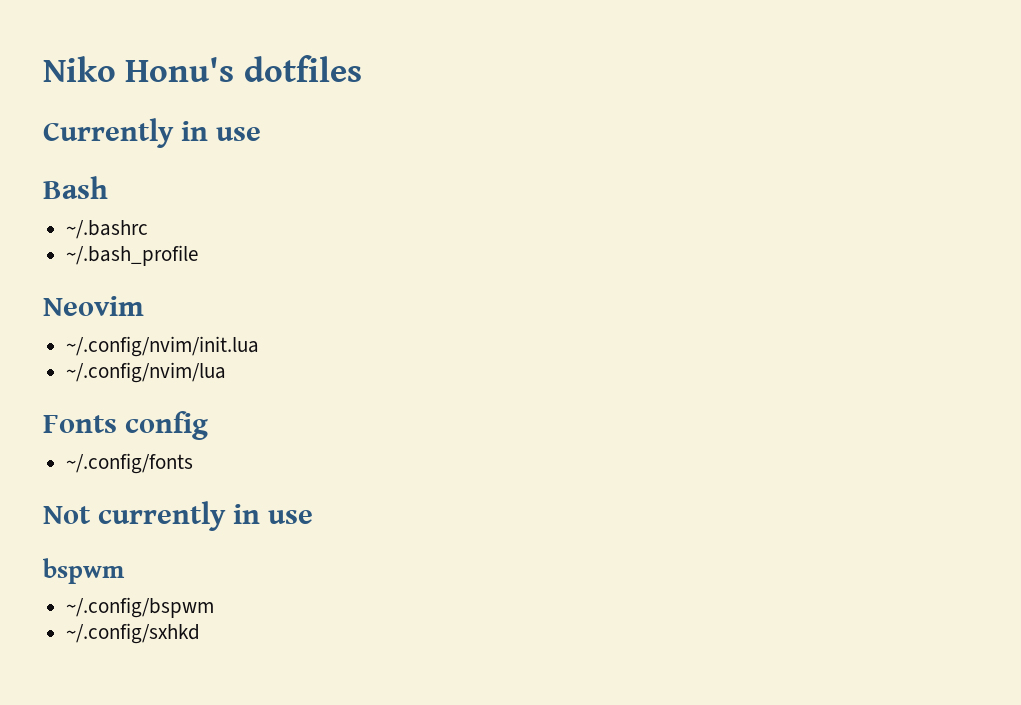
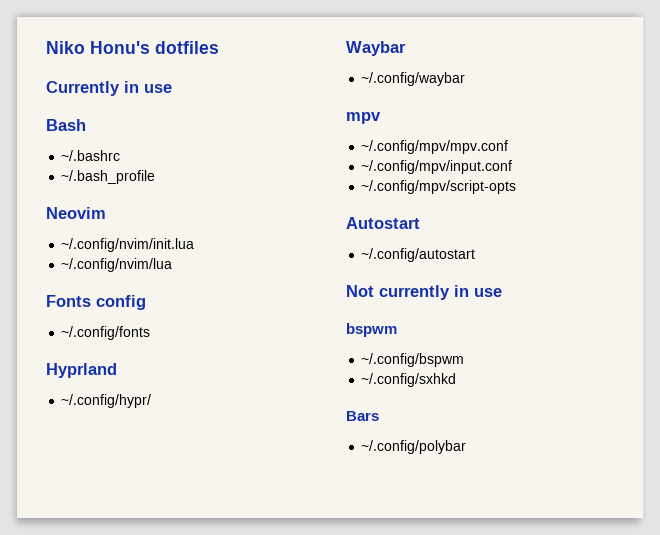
+ Hyprland
+ ~/.config/hypr/
+ Waybar
+ ~/.config/waybar
+ mpv
+ ~/.config/mpv/mpv.conf
+ ~/.config/mpv/input.conf
+ ~/.config/mpv/script-opts
+ Autostart
+ ~/.config/autostart
+ Bars
+ ~/.config/polybar

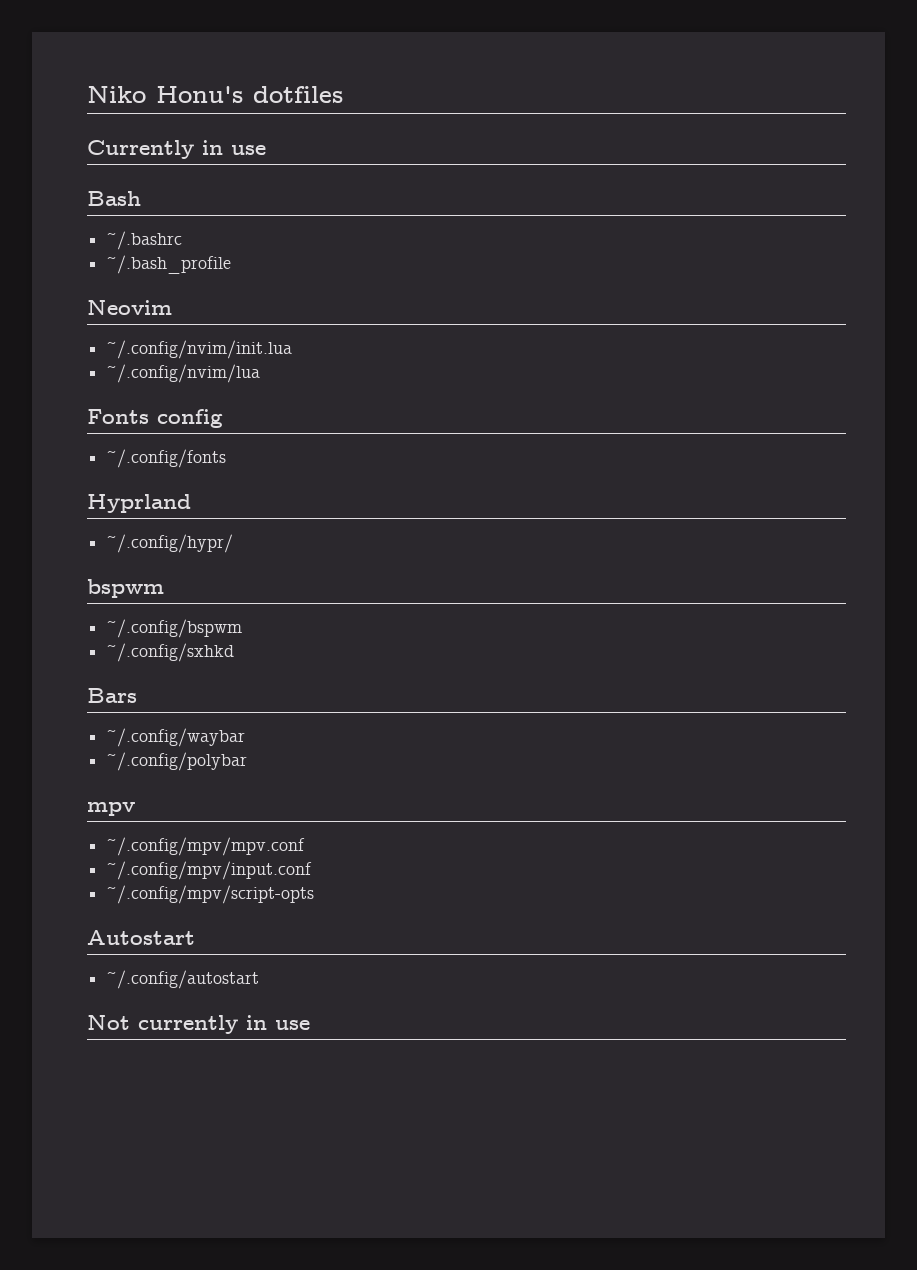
- Waybar
+ bspwm
+ ~/.config/bspwm
+ ~/.config/sxhkd
+ Bars
+ ~/.config/polybar
- bspwm
- ~/.config/bspwm
- ~/.config/sxhkd
- Bars
- ~/.config/polybar

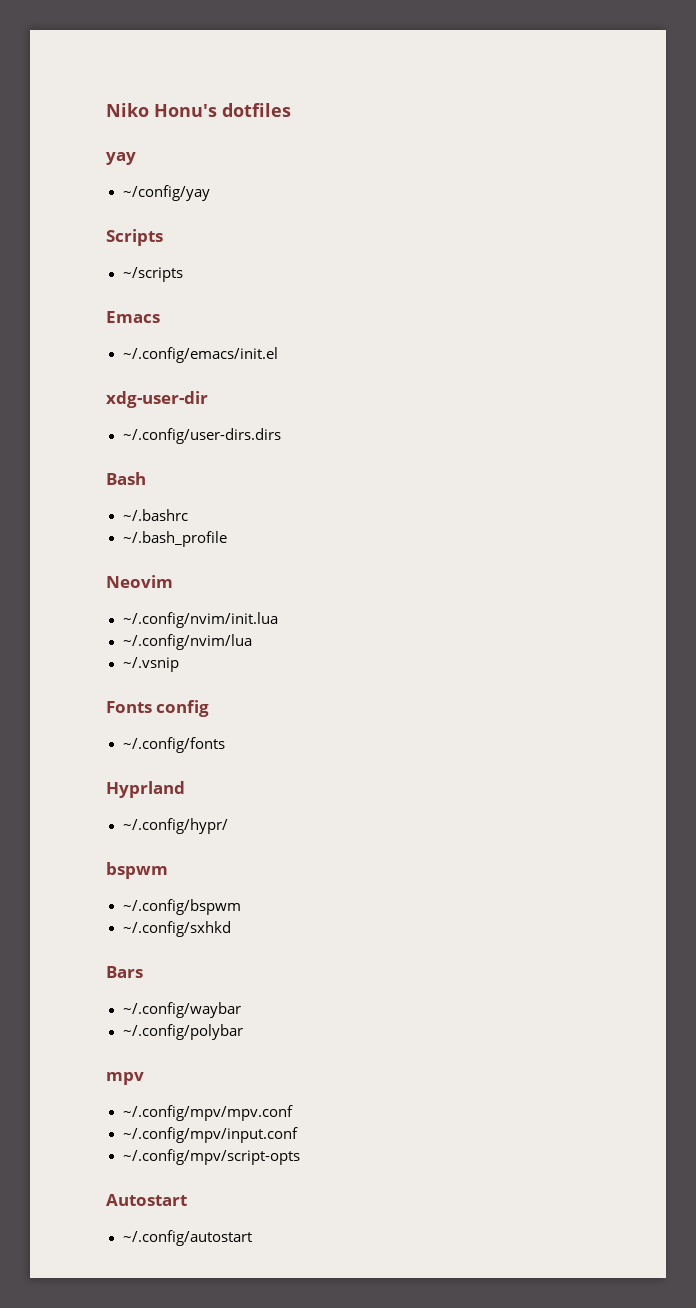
- Currently in use
+ yay
+ ~/config/yay
+ Scripts
+ ~/scripts
+ Emacs
+ ~/.config/emacs/init.el
+ xdg-user-dir
+ ~/.config/user-dirs.dirs
+ ~/.vsnip
- Not currently in use

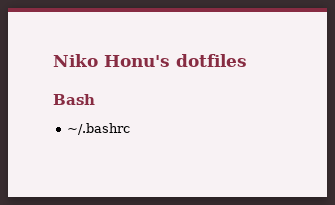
- yay
- ~/config/yay
- Scripts
- ~/scripts
- Emacs
- ~/.config/emacs/init.el
- xdg-user-dir
- ~/.config/user-dirs.dirs
  Bash
  ~/.bashrc
- ~/.bash_profile
- Neovim
- ~/.config/nvim/init.lua
- ~/.config/nvim/lua
- ~/.vsnip
- Fonts config
- ~/.config/fonts
- Hyprland
- ~/.config/hypr/
- bspwm
- ~/.config/bspwm
- ~/.config/sxhkd
- Bars
- ~/.config/waybar
- ~/.config/polybar
- mpv
- ~/.config/mpv/mpv.conf
- ~/.config/mpv/input.conf
- ~/.config/mpv/script-opts
- Autostart
- ~/.config/autostart

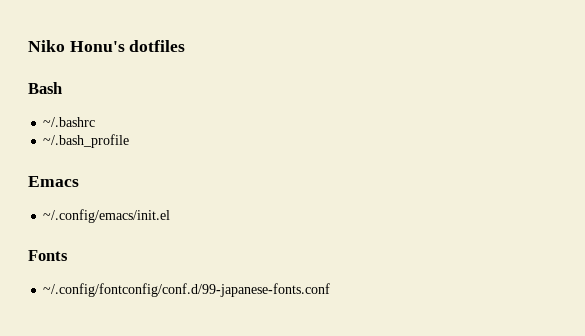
+ ~/.bash_profile
+ Emacs
+ ~/.config/emacs/init.el
+ Fonts
+ ~/.config/fontconfig/conf.d/99-japanese-fonts.conf

